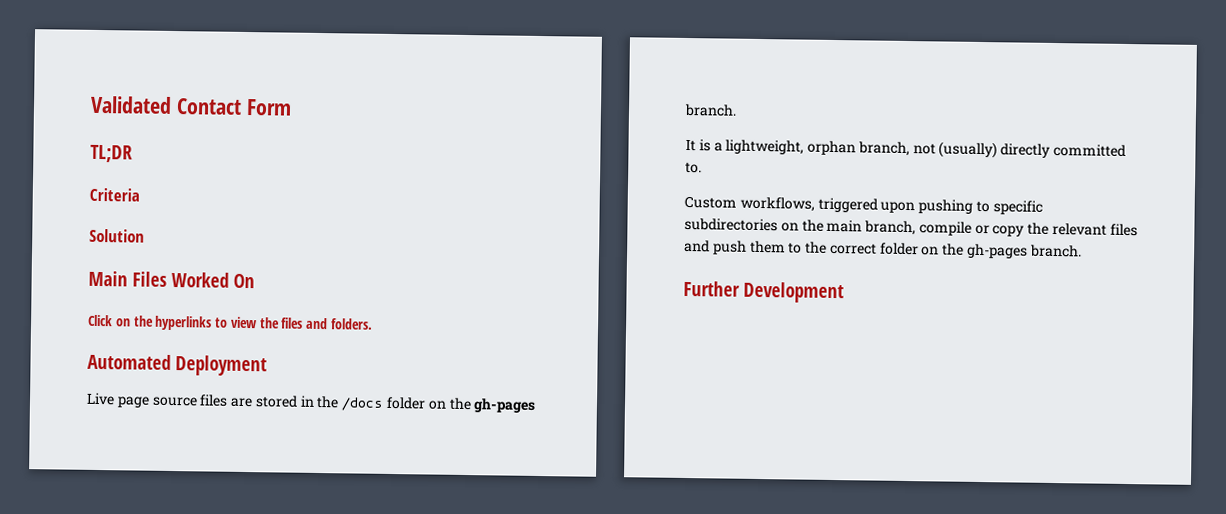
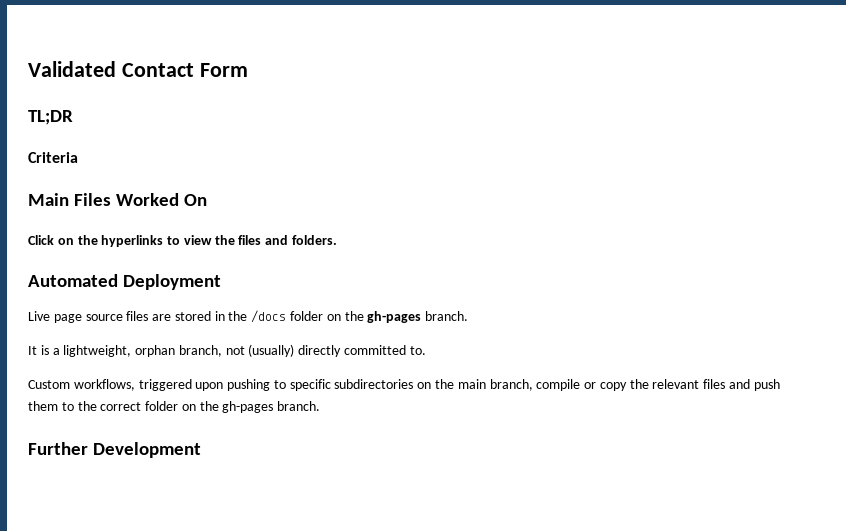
- Solution

